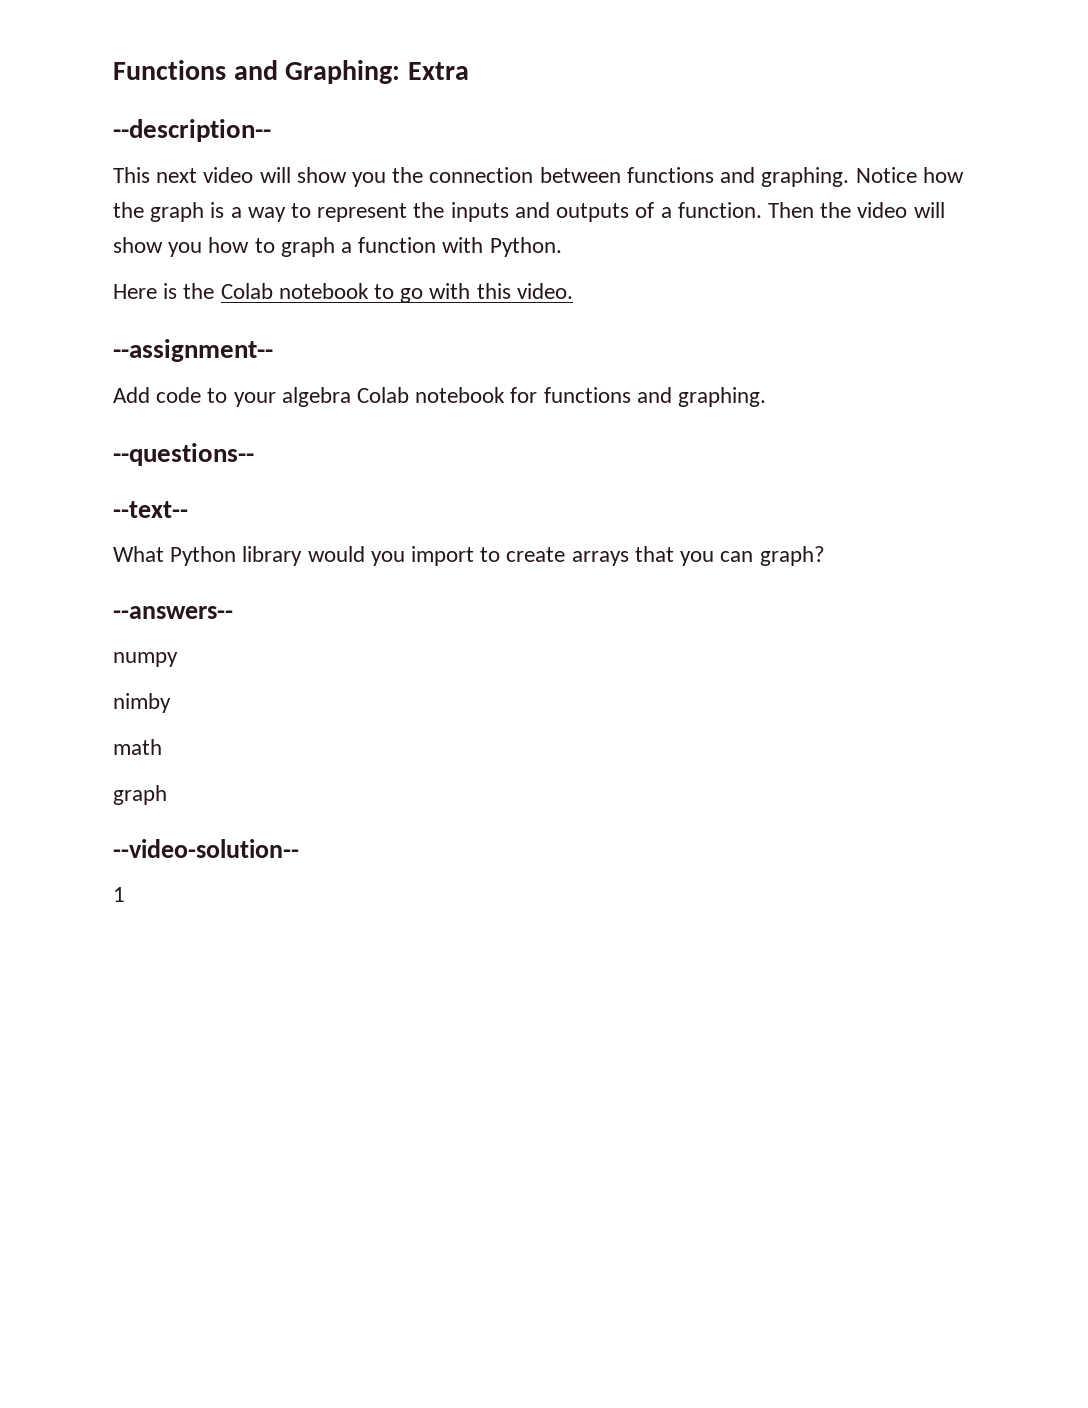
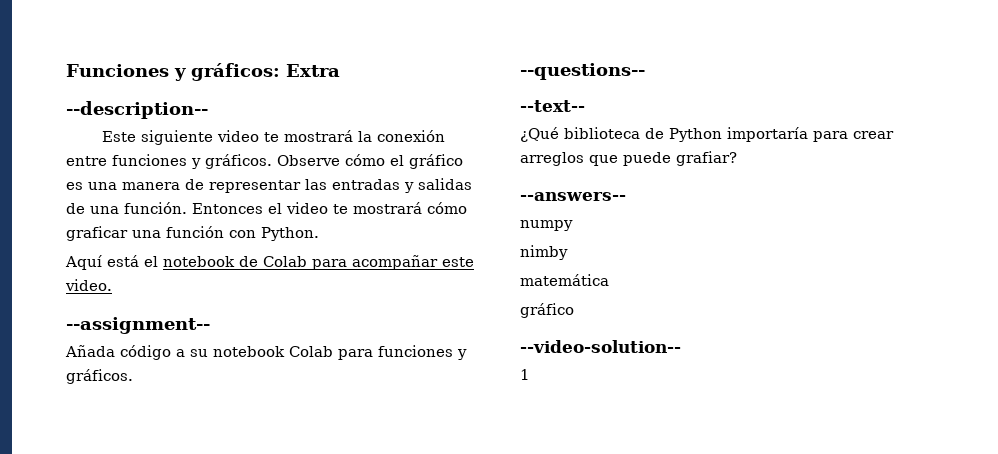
- Functions and Graphing: Extra
+ Funciones y gráficos: Extra
- This next video will show you the connection between functions and graphing. Notice how the graph is a way to represent the inputs and outputs of a function. Then the video will show you how to graph a function with Python.
- Here is the Colab notebook to go with this video.
+ Este siguiente video te mostrará la conexión entre funciones y gráficos. Observe cómo el gráfico es una manera de representar las entradas y salidas de una función. Entonces el video te mostrará cómo graficar una función con Python.
+ Aquí está el notebook de Colab para acompañar este video.
  --assignment--
- Add code to your algebra Colab notebook for functions and graphing.
+ Añada código a su notebook Colab para funciones y gráficos.
  --questions--
  --text--
- What Python library would you import to create arrays that you can graph?
+ ¿Qué biblioteca de Python importaría para crear arreglos que puede grafiar?
- math
- graph
+ matemática
+ gráfico

